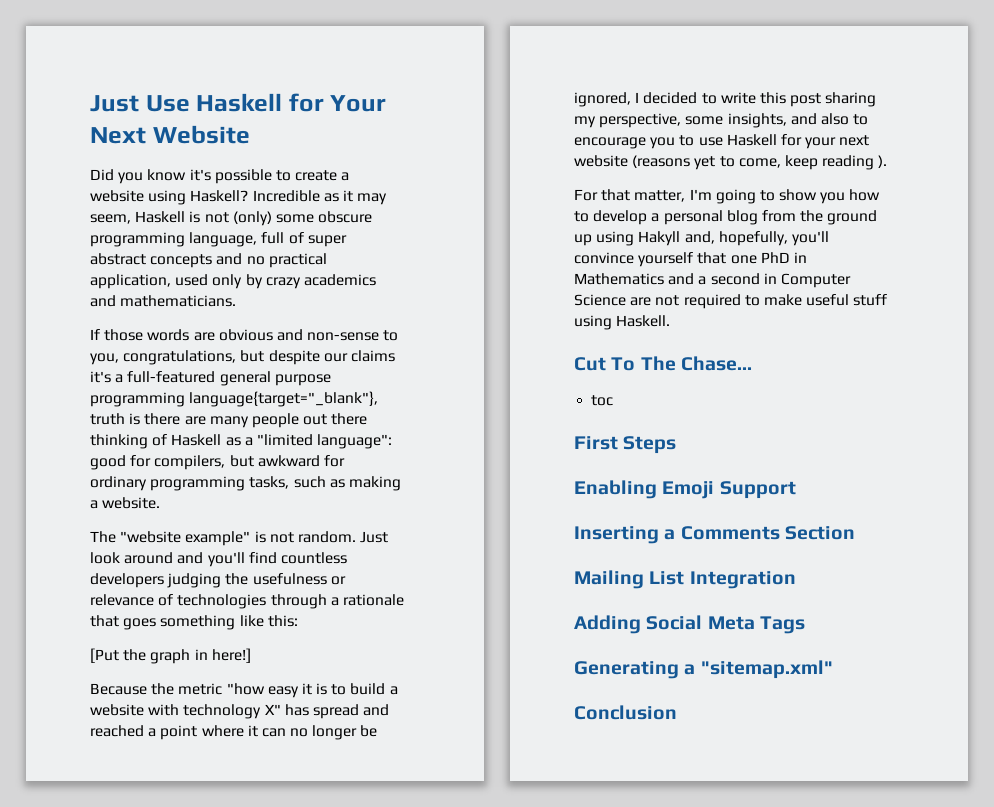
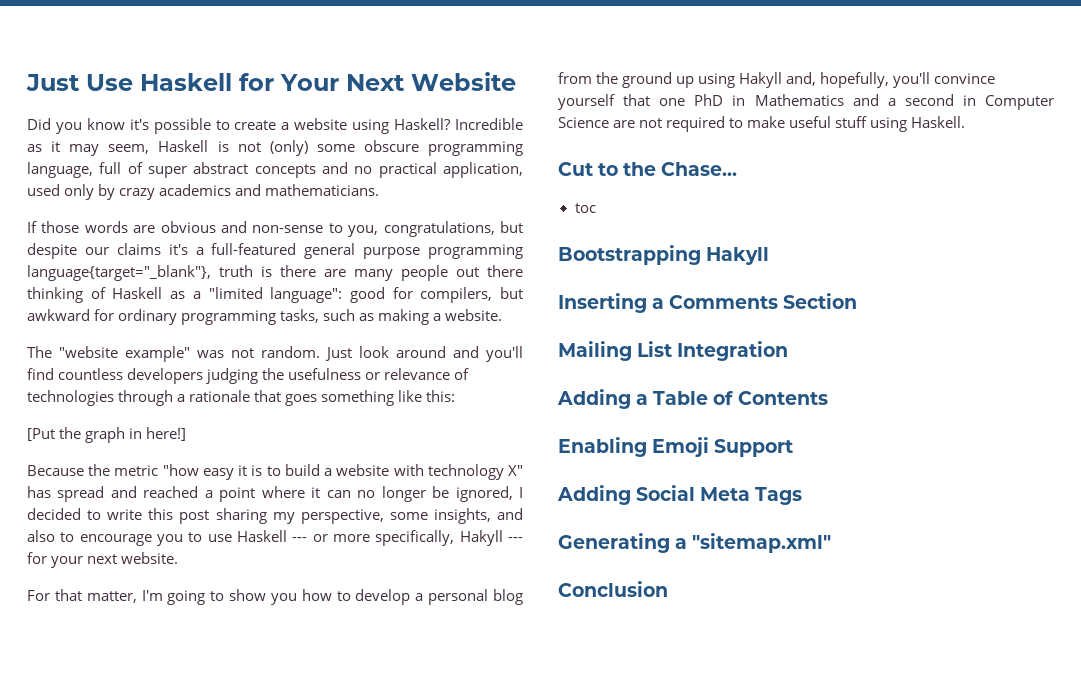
- The "website example" is not random.
+ The "website example" was not random.
- Because the metric "how easy it is to build a website with technology X" has spread and reached a point where it can no longer be ignored, I decided to write this post sharing my perspective, some insights, and also to encourage you to use Haskell for your next website (reasons yet to come, keep reading ).
+ Because the metric "how easy it is to build a website with technology X" has spread and reached a point where it can no longer be ignored, I decided to write this post sharing my perspective, some insights, and also to encourage you to use Haskell --- or more specifically, Hakyll --- for your next website.
- Cut To The Chase...
+ Cut to the Chase...
- First Steps
- Enabling Emoji Support
+ Bootstrapping Hakyll
+ Adding a Table of Contents
+ Enabling Emoji Support

